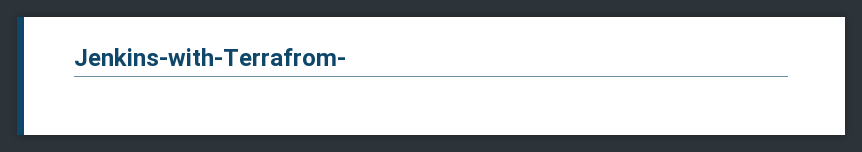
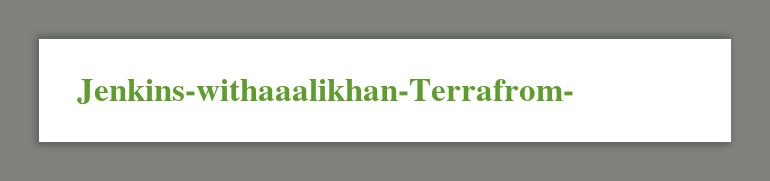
- Jenkins-with-Terrafrom-
+ Jenkins-withaaalikhan-Terrafrom-

